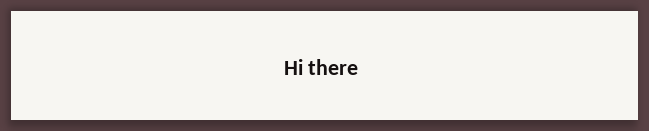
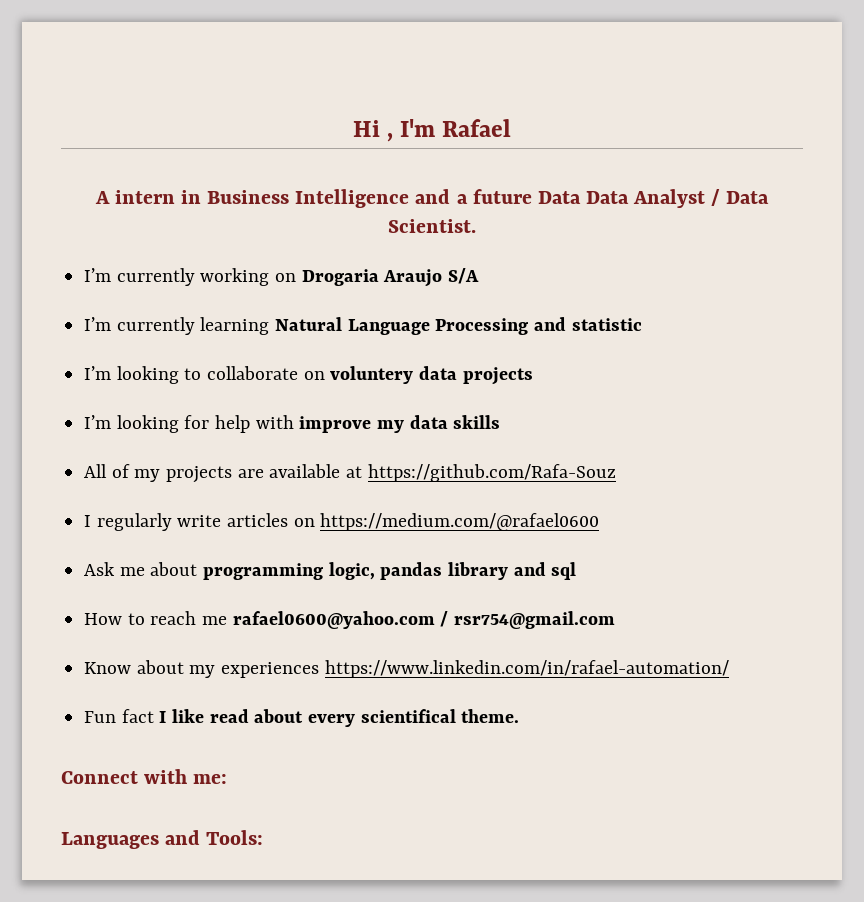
- Hi there
+ Hi , I'm Rafael
+ A intern in Business Intelligence and a future Data Data Analyst / Data Scientist.
+ I’m currently working on Drogaria Araujo S/A
+ I’m currently learning Natural Language Processing and statistic
+ I’m looking to collaborate on voluntery data projects
+ I’m looking for help with improve my data skills
+ All of my projects are available at https://github.com/Rafa-Souz
+ I regularly write articles on https://medium.com/@rafael0600
+ Ask me about programming logic, pandas library and sql
+ How to reach me rafael0600@yahoo.com / rsr754@gmail.com
+ Know about my experiences https://www.linkedin.com/in/rafael-automation/
+ Fun fact I like read about every scientifical theme.
+ Connect with me:
+ Languages and Tools:

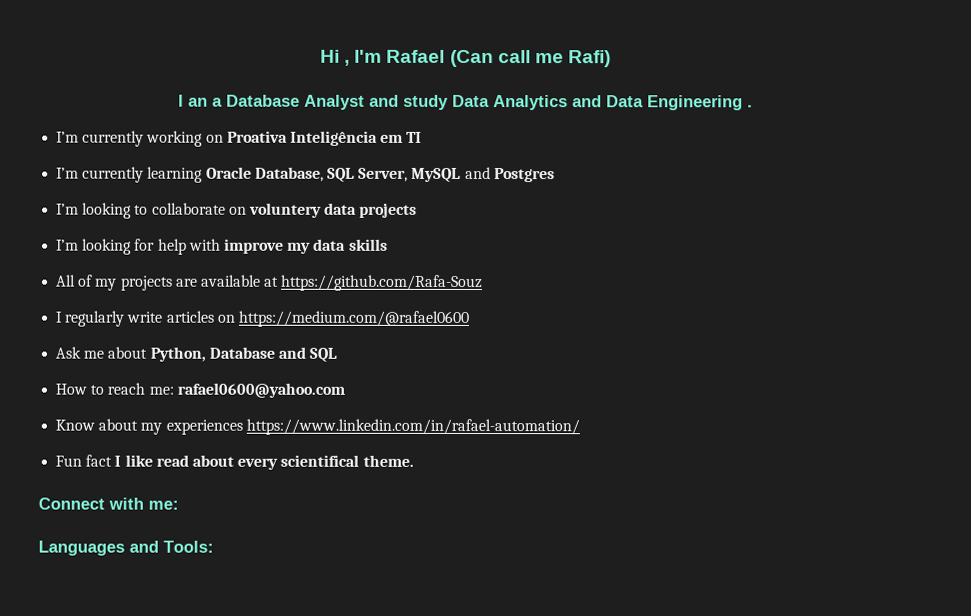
- Hi , I'm Rafael
- A intern in Business Intelligence and a future Data Data Analyst / Data Scientist.
+ Hi , I'm Rafael (Can call me Rafi)
+ I an a Database Analyst and study Data Analytics and Data Engineering .
- I’m currently working on Drogaria Araujo S/A
+ I’m currently working on Proativa Inteligência em TI
- I’m currently learning Natural Language Processing and statistic
+ I’m currently learning Oracle Database, SQL Server, MySQL and Postgres
- Ask me about programming logic, pandas library and sql
+ Ask me about Python, Database and SQL
- How to reach me rafael0600@yahoo.com / rsr754@gmail.com
+ How to reach me: rafael0600@yahoo.com

